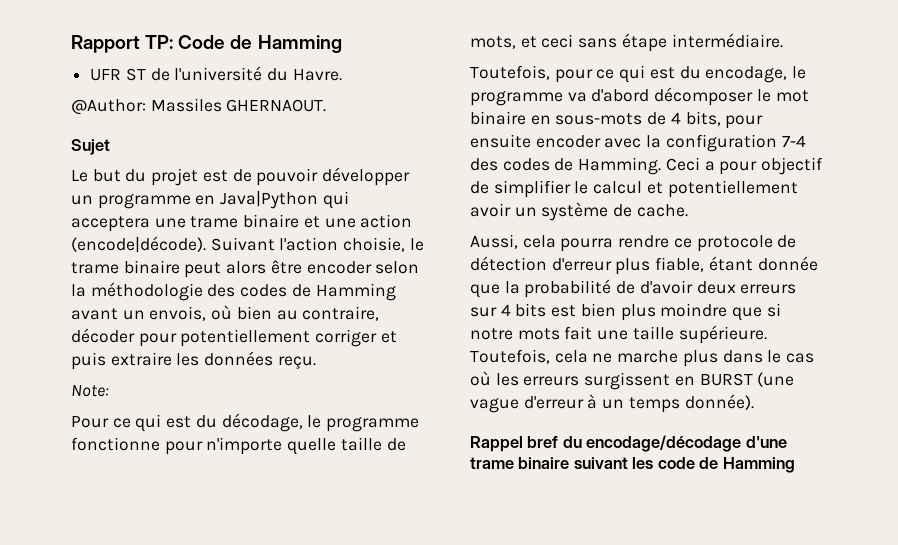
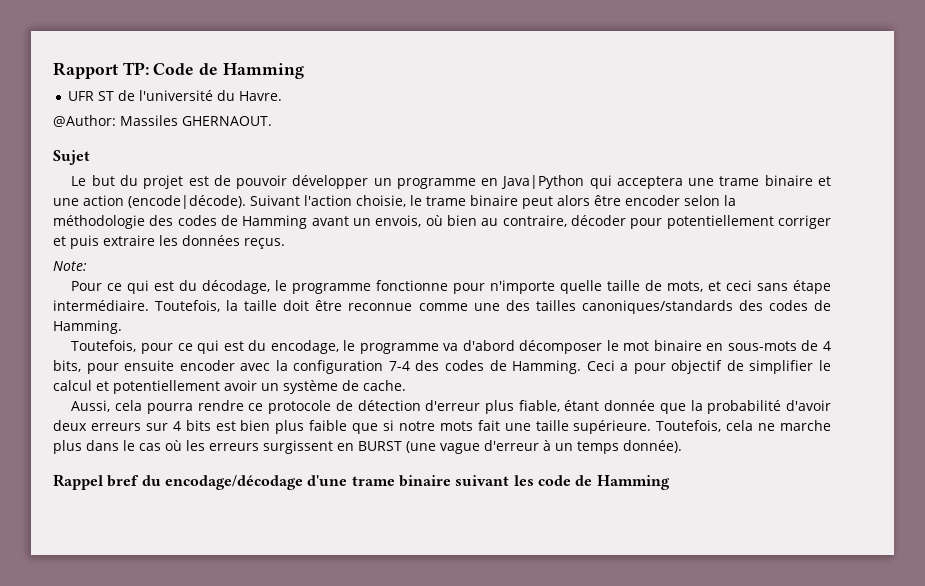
- Suivant l'action choisie, le trame binaire peut alors être encoder selon la méthodologie des codes de Hamming avant un envois, où bien au contraire, décoder pour potentiellement corriger et puis extraire les données reçu.
+ Suivant l'action choisie, le trame binaire peut alors être encoder selon la méthodologie des codes de Hamming avant un envois, où bien au contraire, décoder pour potentiellement corriger et puis extraire les données reçus.
+ Toutefois, la taille doit être reconnue comme une des tailles canoniques/standards des codes de Hamming.
- Aussi, cela pourra rendre ce protocole de détection d'erreur plus fiable, étant donnée que la probabilité de d'avoir deux erreurs sur 4 bits est bien plus moindre que si notre mots fait une taille supérieure.
+ Aussi, cela pourra rendre ce protocole de détection d'erreur plus fiable, étant donnée que la probabilité d'avoir deux erreurs sur 4 bits est bien plus faible que si notre mots fait une taille supérieure.

